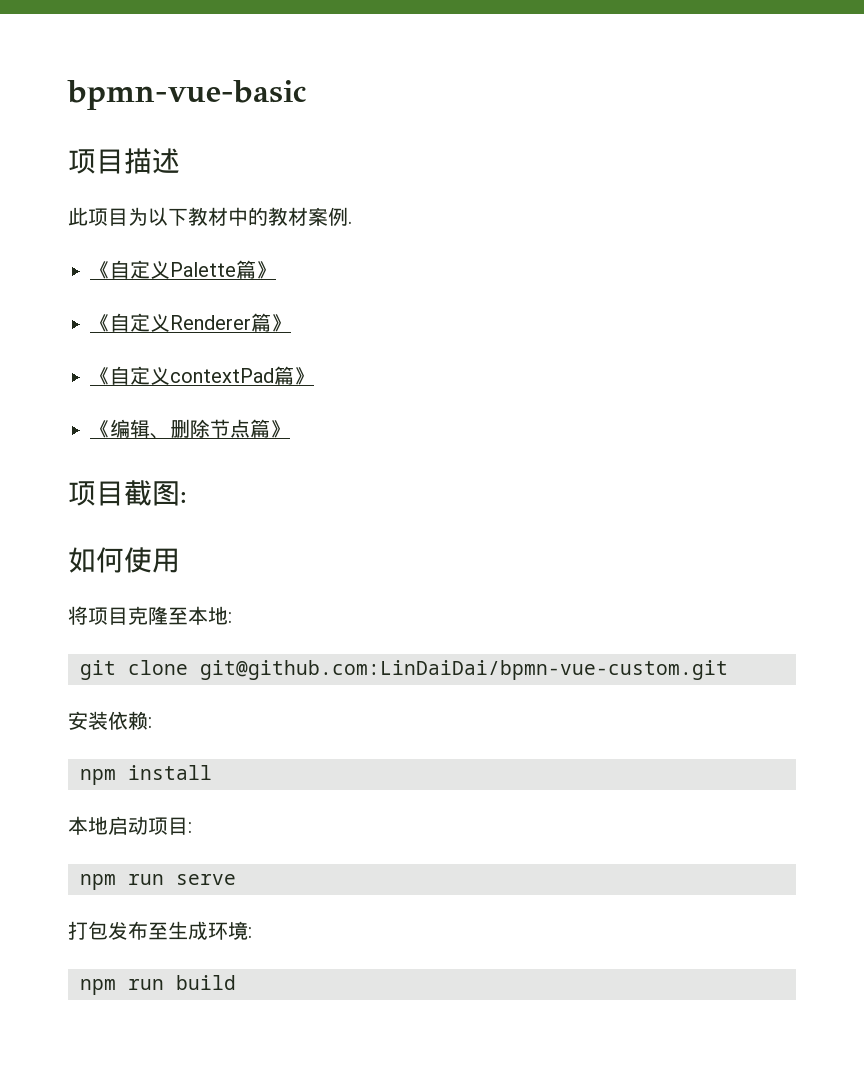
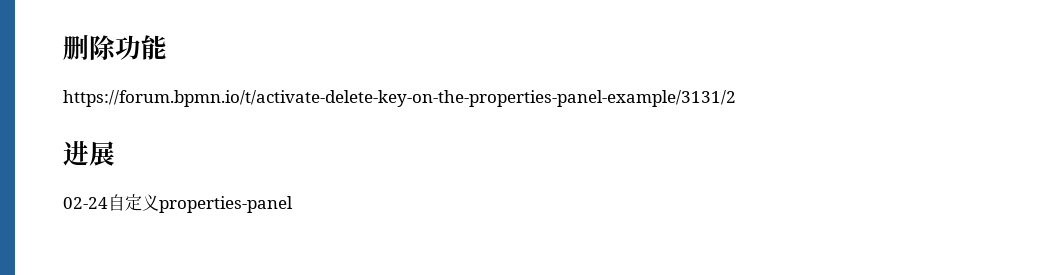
- bpmn-vue-basic
- 项目描述
- 此项目为以下教材中的教材案例.
- 《自定义Palette篇》
- 《自定义Renderer篇》
- 《自定义contextPad篇》
- 《编辑、删除节点篇》
- 项目截图:
- 如何使用
- 将项目克隆至本地:
- git clone git@github.com:LinDaiDai/bpmn-vue-custom.git
- 安装依赖:
- npm install
- 本地启动项目:
- npm run serve
- 打包发布至生成环境:
- npm run build
+ 删除功能
+ https://forum.bpmn.io/t/activate-delete-key-on-the-properties-panel-example/3131/2
+ 进展
+ 02-24自定义properties-panel

